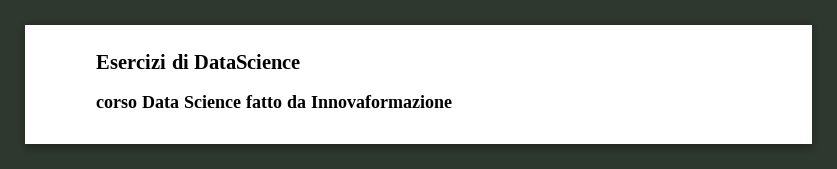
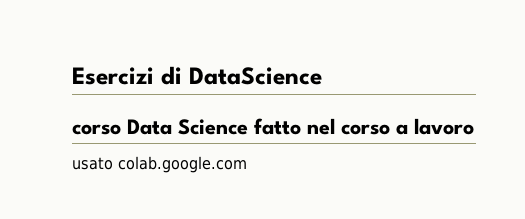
- corso Data Science fatto da Innovaformazione
+ corso Data Science fatto nel corso a lavoro
+ usato colab.google.com

